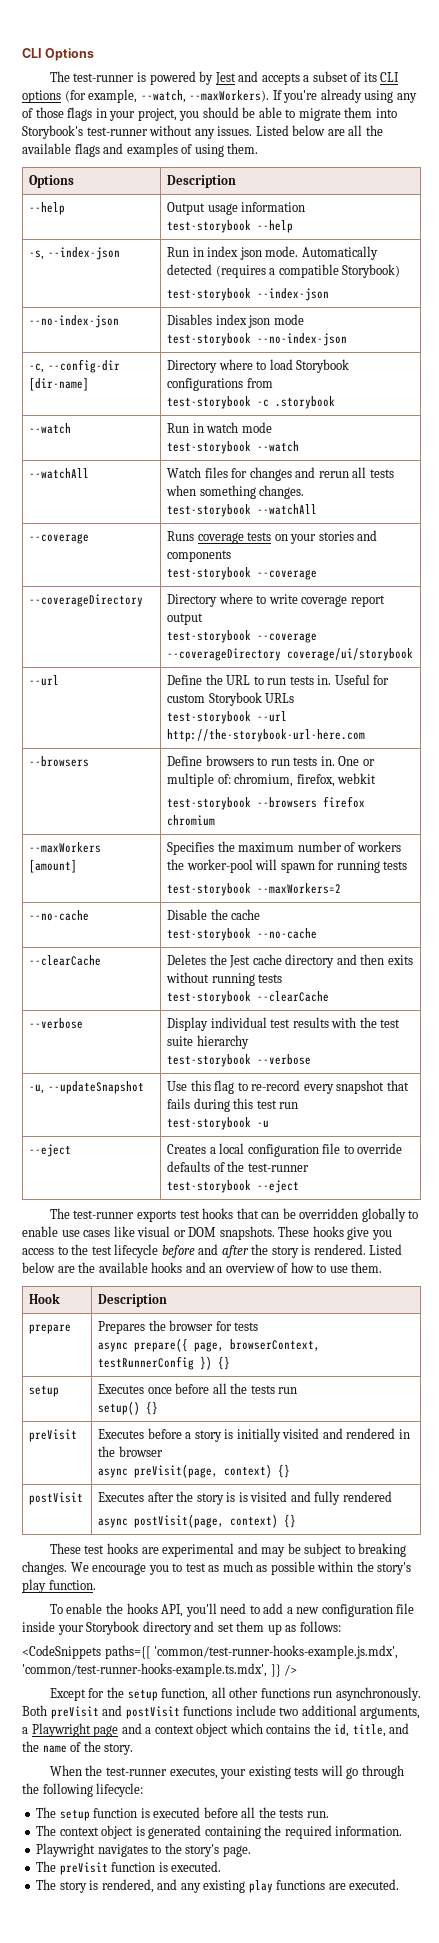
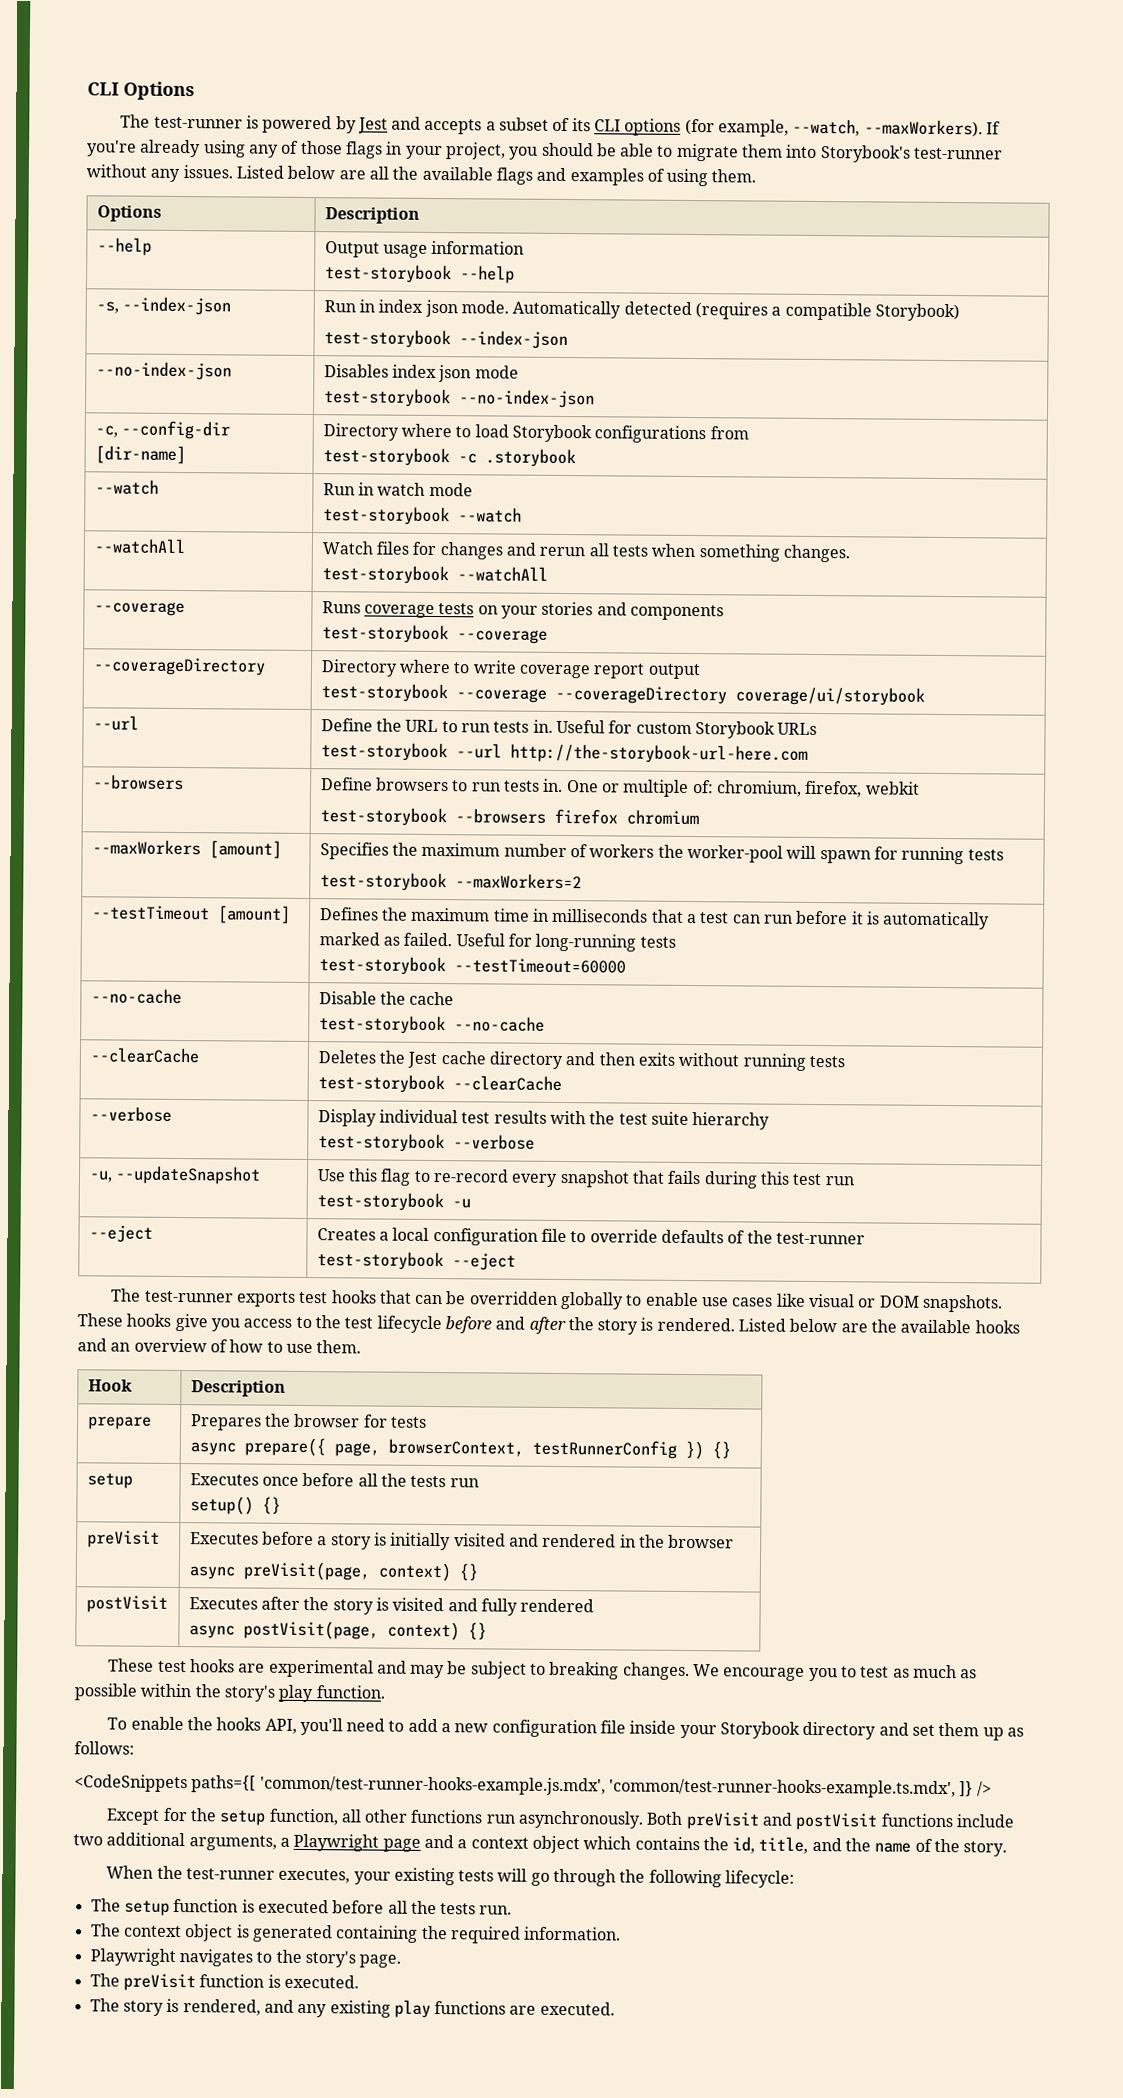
+ --testTimeout [amount] | Defines the maximum time in milliseconds that a test can run before it is automatically marked as failed. Useful for long-running tests
+ test-storybook --testTimeout=60000
- postVisit | Executes after the story is is visited and fully rendered
+ postVisit | Executes after the story is visited and fully rendered

